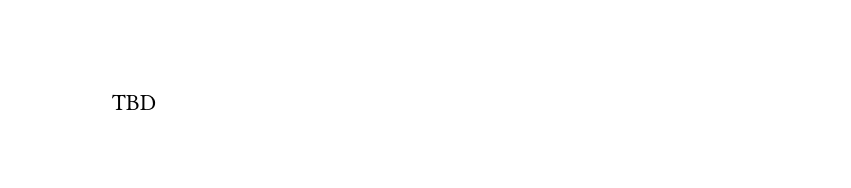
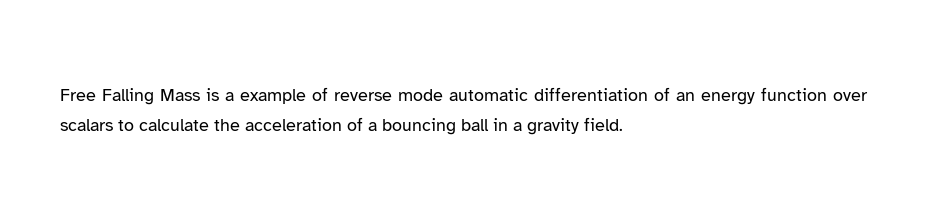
- TBD
+ Free Falling Mass is a example of reverse mode automatic differentiation of an energy function over scalars to calculate the acceleration of a bouncing ball in a gravity field.

